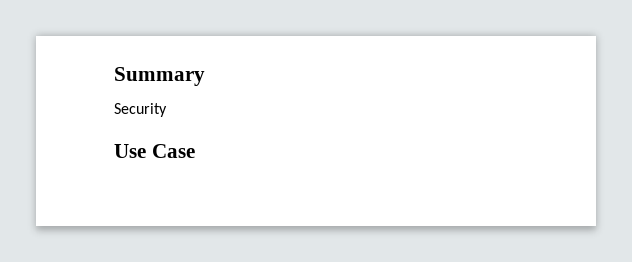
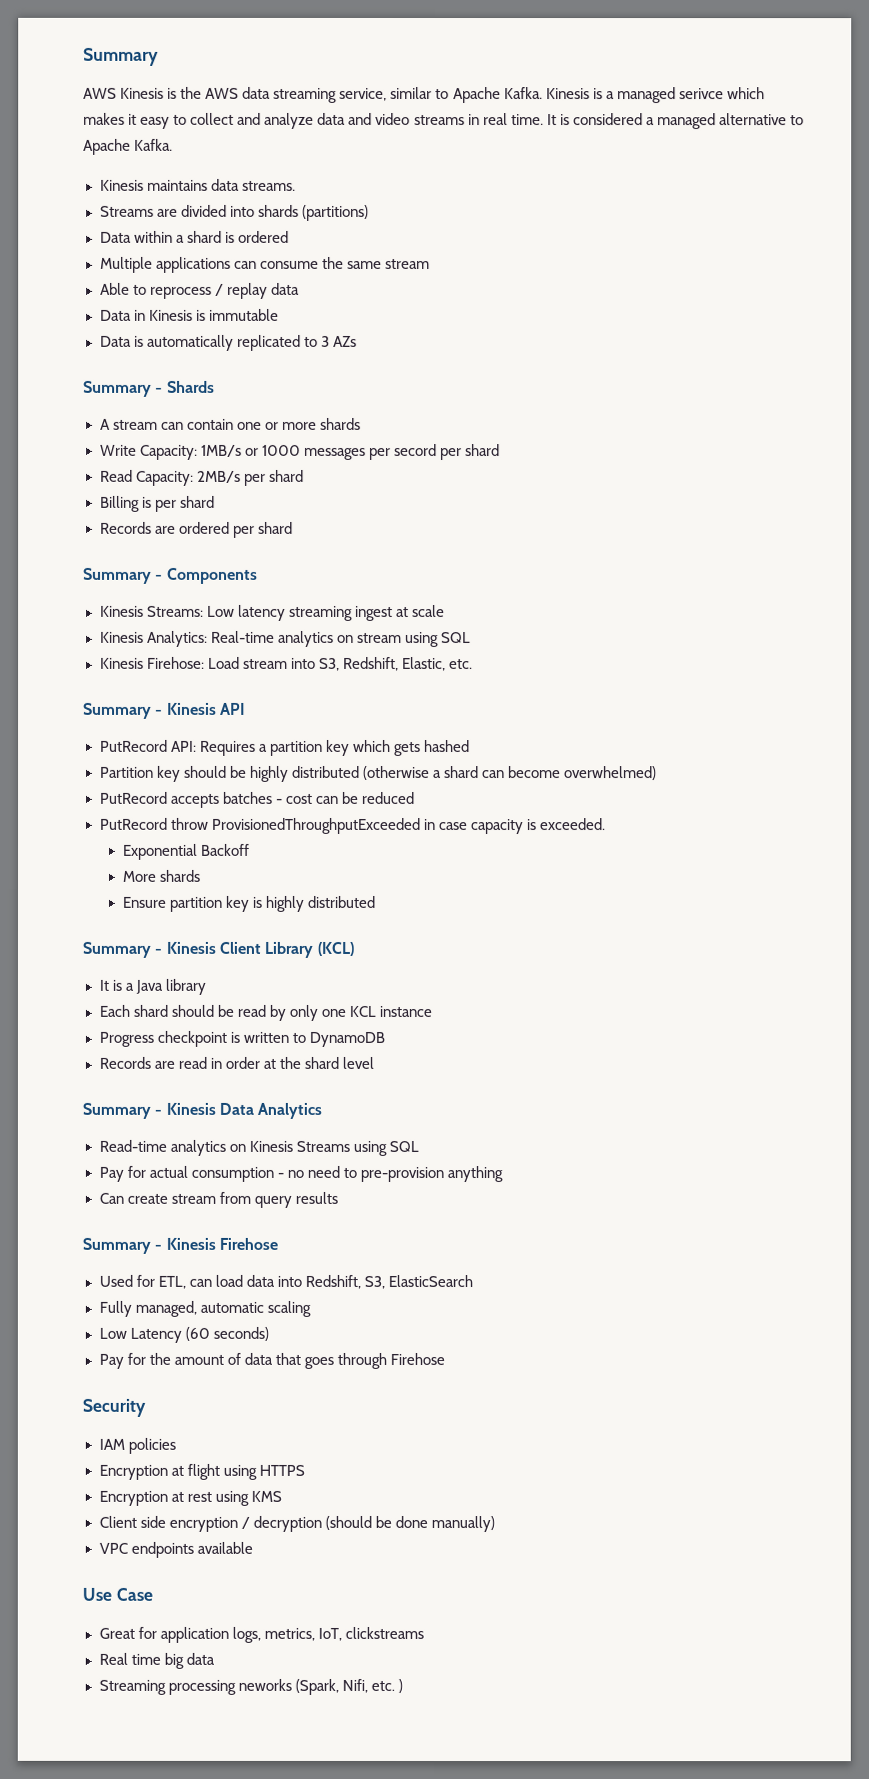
+ AWS Kinesis is the AWS data streaming service, similar to Apache Kafka. Kinesis is a managed serivce which makes it easy to collect and analyze data and video streams in real time. It is considered a managed alternative to Apache Kafka.
+ Kinesis maintains data streams.
+ Streams are divided into shards (partitions)
+ Data within a shard is ordered
+ Multiple applications can consume the same stream
+ Able to reprocess / replay data
+ Data in Kinesis is immutable
+ Data is automatically replicated to 3 AZs
+ Summary - Shards
+ A stream can contain one or more shards
+ Write Capacity: 1MB/s or 1000 messages per secord per shard
+ Read Capacity: 2MB/s per shard
+ Billing is per shard
+ Records are ordered per shard
+ Summary - Components
+ Kinesis Streams: Low latency streaming ingest at scale
+ Kinesis Analytics: Real-time analytics on stream using SQL
+ Kinesis Firehose: Load stream into S3, Redshift, Elastic, etc.
+ Summary - Kinesis API
+ PutRecord API: Requires a partition key which gets hashed
+ Partition key should be highly distributed (otherwise a shard can become overwhelmed)
+ PutRecord accepts batches - cost can be reduced
+ PutRecord throw ProvisionedThroughputExceeded in case capacity is exceeded.
+ Exponential Backoff
+ More shards
+ Ensure partition key is highly distributed
+ Summary - Kinesis Client Library (KCL)
+ It is a Java library
+ Each shard should be read by only one KCL instance
+ Progress checkpoint is written to DynamoDB
+ Records are read in order at the shard level
+ Summary - Kinesis Data Analytics
+ Read-time analytics on Kinesis Streams using SQL
+ Pay for actual consumption - no need to pre-provision anything
+ Can create stream from query results
+ Summary - Kinesis Firehose
+ Used for ETL, can load data into Redshift, S3, ElasticSearch
+ Fully managed, automatic scaling
+ Low Latency (60 seconds)
+ Pay for the amount of data that goes through Firehose
  Security
+ IAM policies
+ Encryption at flight using HTTPS
+ Encryption at rest using KMS
+ Client side encryption / decryption (should be done manually)
+ VPC endpoints available
  Use Case
+ Great for application logs, metrics, IoT, clickstreams
+ Real time big data
+ Streaming processing neworks (Spark, Nifi, etc. )

